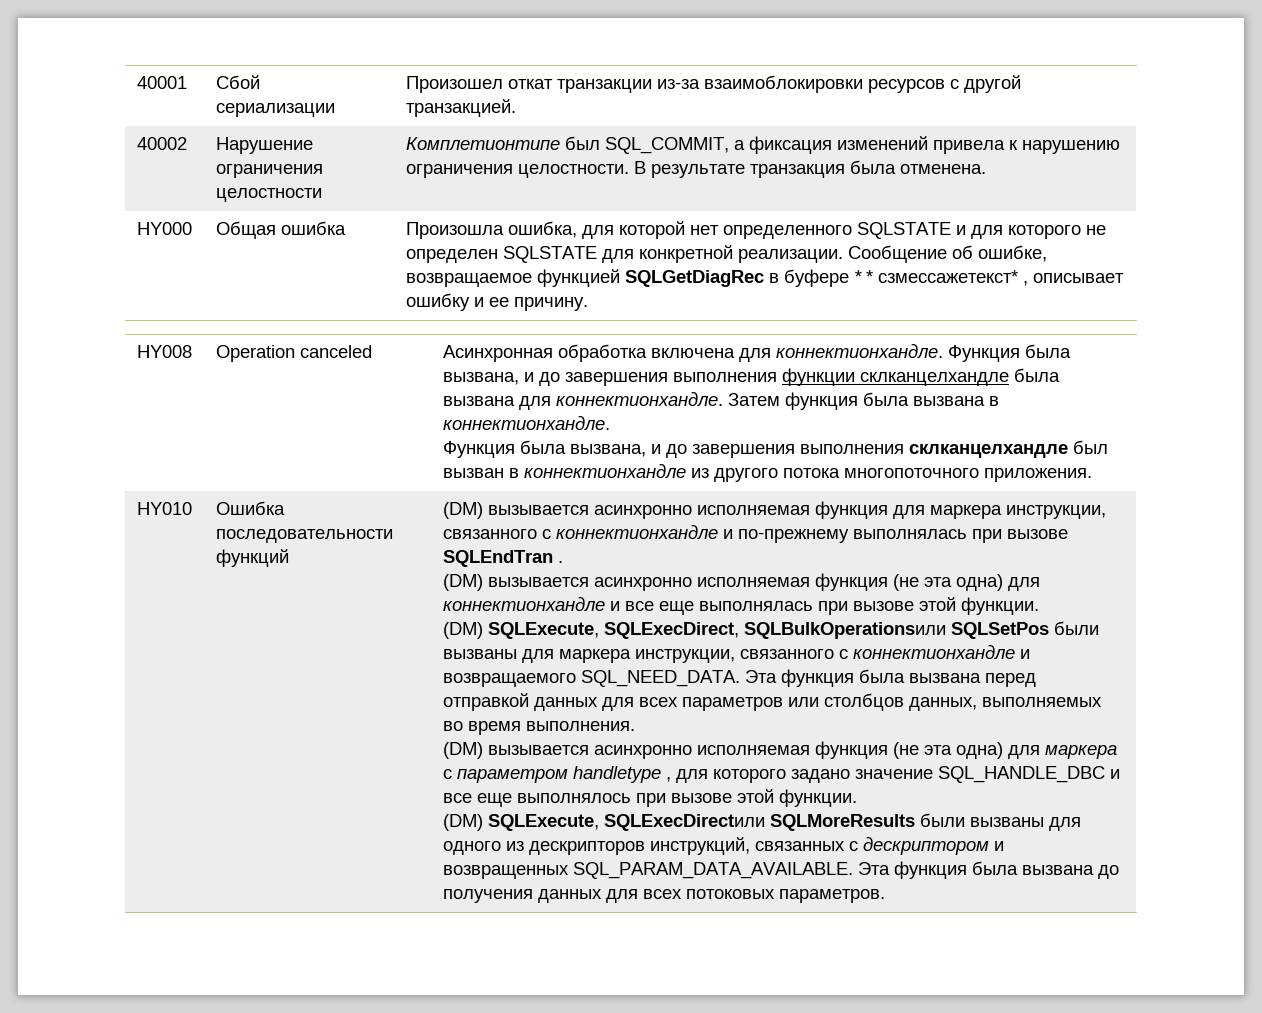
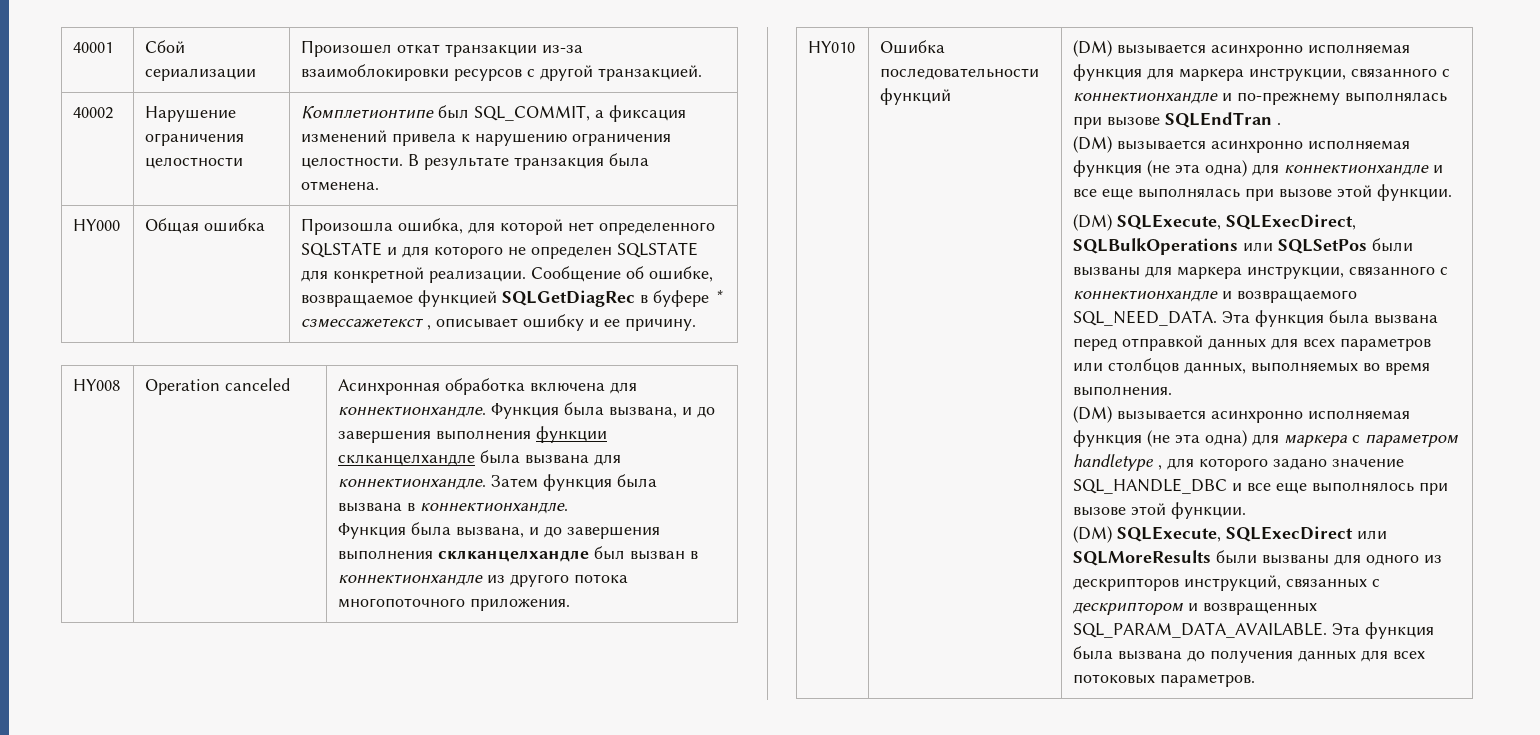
- HY000 | Общая ошибка | Произошла ошибка, для которой нет определенного SQLSTATE и для которого не определен SQLSTATE для конкретной реализации. Сообщение об ошибке, возвращаемое функцией SQLGetDiagRec в буфере * * сзмессажетекст* , описывает ошибку и ее причину.
+ HY000 | Общая ошибка | Произошла ошибка, для которой нет определенного SQLSTATE и для которого не определен SQLSTATE для конкретной реализации. Сообщение об ошибке, возвращаемое функцией SQLGetDiagRec в буфере * сзмессажетекст , описывает ошибку и ее причину.
- (DM) SQLExecute, SQLExecDirect, SQLBulkOperationsили SQLSetPos были вызваны для маркера инструкции, связанного с коннектионхандле и возвращаемого SQL_NEED_DATA.
+ (DM) SQLExecute, SQLExecDirect, SQLBulkOperations или SQLSetPos были вызваны для маркера инструкции, связанного с коннектионхандле и возвращаемого SQL_NEED_DATA.
- (DM) SQLExecute, SQLExecDirectили SQLMoreResults были вызваны для одного из дескрипторов инструкций, связанных с дескриптором и возвращенных SQL_PARAM_DATA_AVAILABLE.
+ (DM) SQLExecute, SQLExecDirect или SQLMoreResults были вызваны для одного из дескрипторов инструкций, связанных с дескриптором и возвращенных SQL_PARAM_DATA_AVAILABLE.

